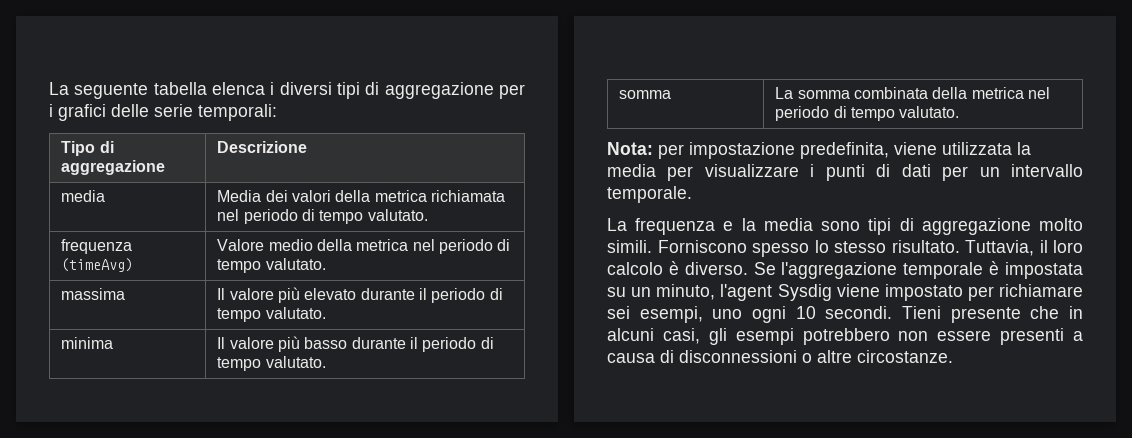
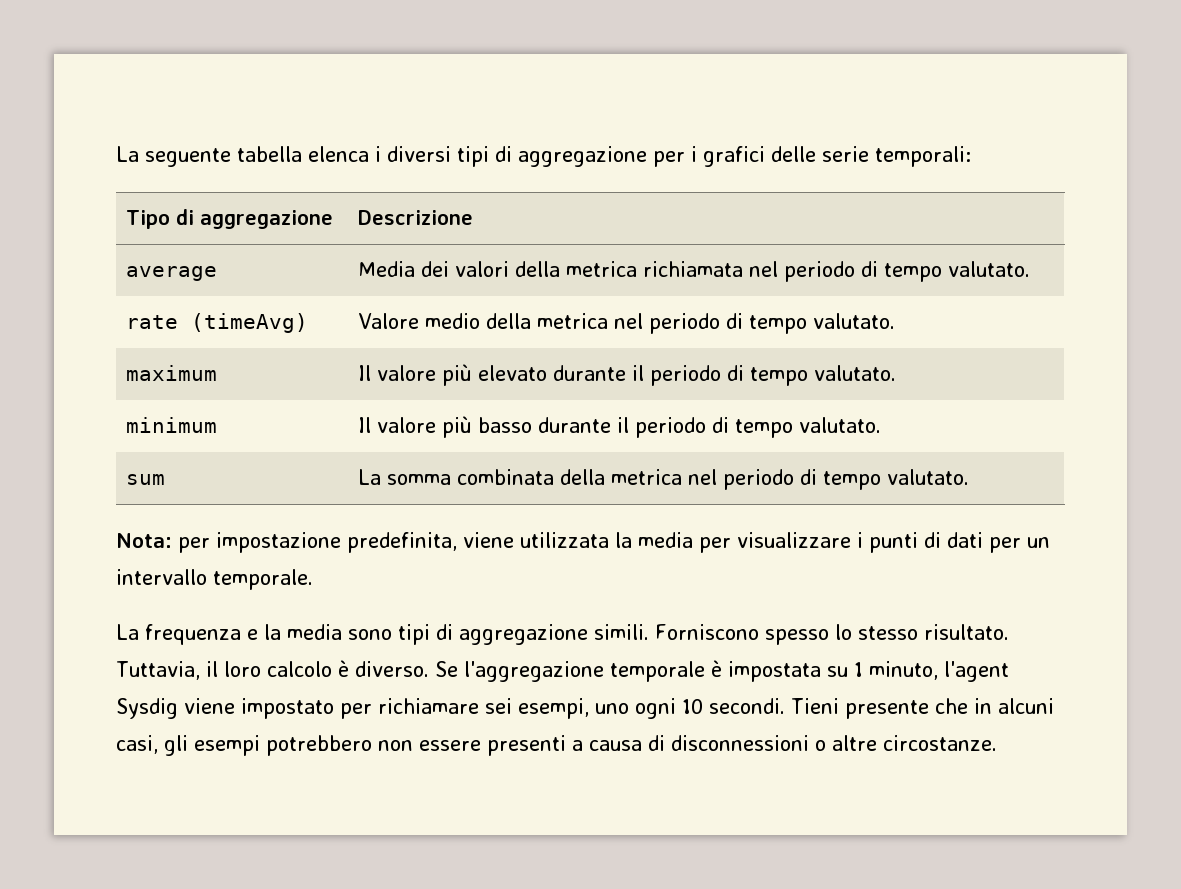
- media | Media dei valori della metrica richiamata nel periodo di tempo valutato.
+ average | Media dei valori della metrica richiamata nel periodo di tempo valutato.
- frequenza (timeAvg) | Valore medio della metrica nel periodo di tempo valutato.
+ rate (timeAvg) | Valore medio della metrica nel periodo di tempo valutato.
- massima | Il valore più elevato durante il periodo di tempo valutato.
+ maximum | Il valore più elevato durante il periodo di tempo valutato.
- minima | Il valore più basso durante il periodo di tempo valutato.
+ minimum | Il valore più basso durante il periodo di tempo valutato.
- somma | La somma combinata della metrica nel periodo di tempo valutato.
+ sum | La somma combinata della metrica nel periodo di tempo valutato.
- La frequenza e la media sono tipi di aggregazione molto simili.
+ La frequenza e la media sono tipi di aggregazione simili.
- Se l'aggregazione temporale è impostata su un minuto, l'agent Sysdig viene impostato per richiamare sei esempi, uno ogni 10 secondi.
+ Se l'aggregazione temporale è impostata su 1 minuto, l'agent Sysdig viene impostato per richiamare sei esempi, uno ogni 10 secondi.

